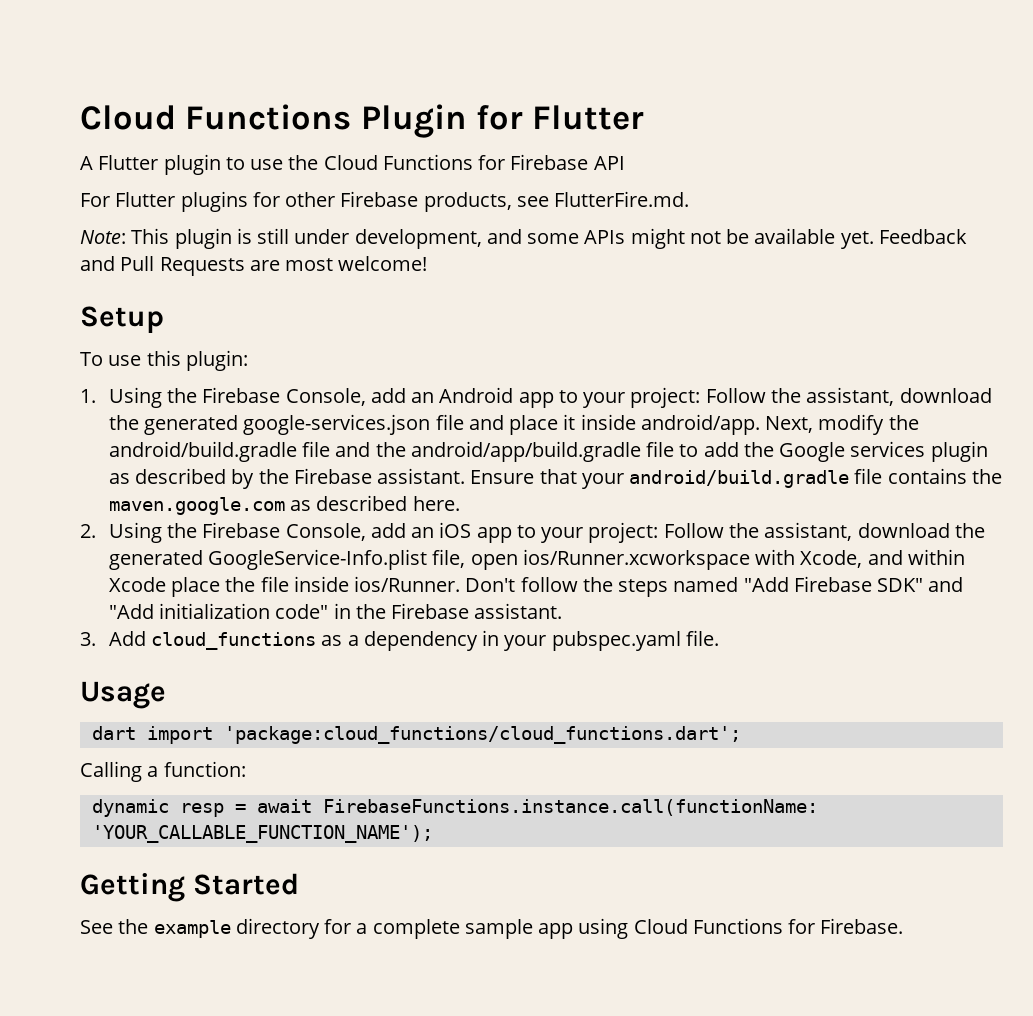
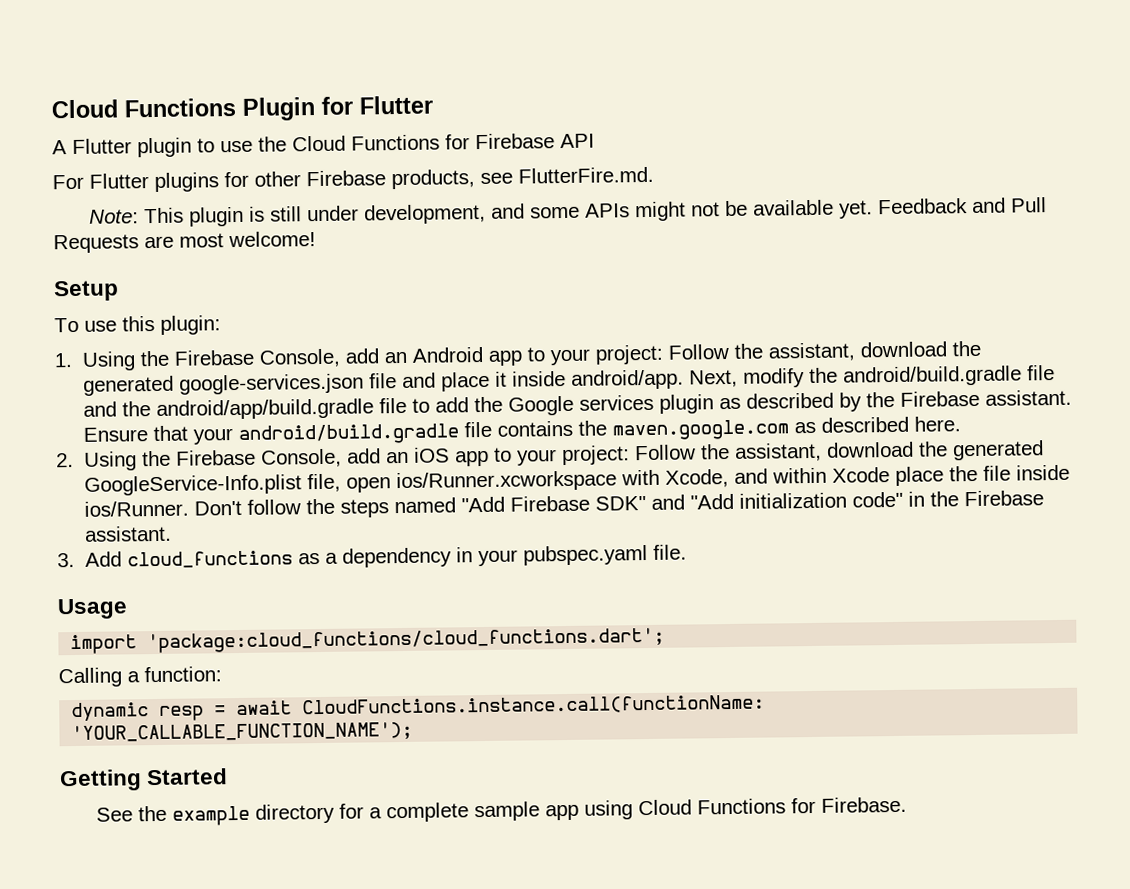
- dart import 'package:cloud_functions/cloud_functions.dart';
+ import 'package:cloud_functions/cloud_functions.dart';
- dynamic resp = await FirebaseFunctions.instance.call(functionName: 'YOUR_CALLABLE_FUNCTION_NAME');
+ dynamic resp = await CloudFunctions.instance.call(functionName: 'YOUR_CALLABLE_FUNCTION_NAME');

